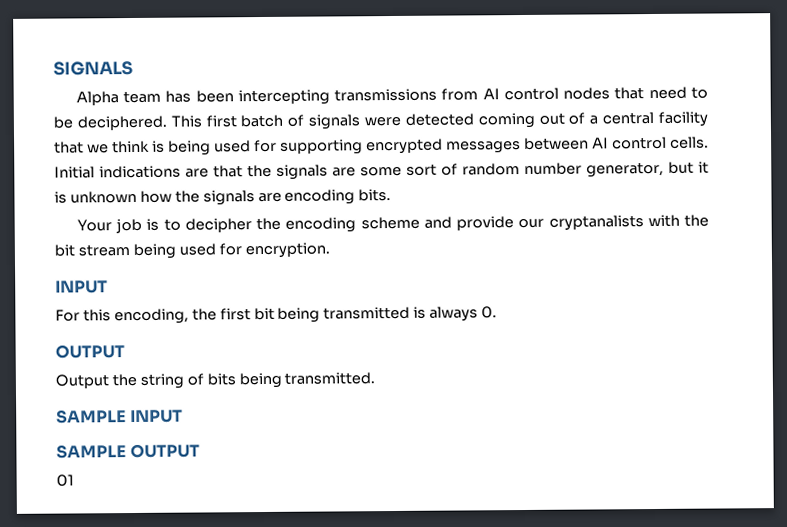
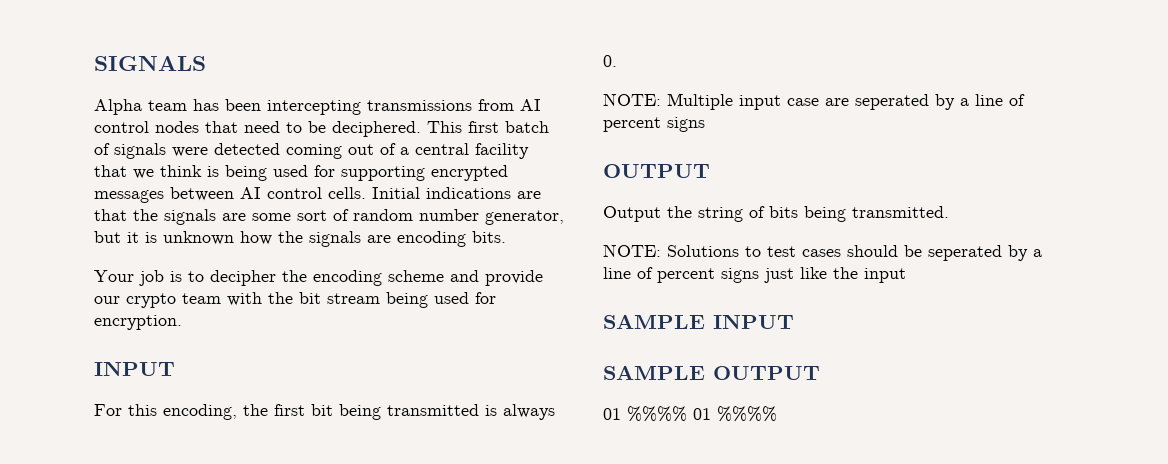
- Your job is to decipher the encoding scheme and provide our cryptanalists with the bit stream being used for encryption.
+ Your job is to decipher the encoding scheme and provide our crypto team with the bit stream being used for encryption.
+ NOTE: Multiple input case are seperated by a line of percent signs
+ NOTE: Solutions to test cases should be seperated by a line of percent signs just like the input
- 01
+ 01 %%%% 01 %%%%

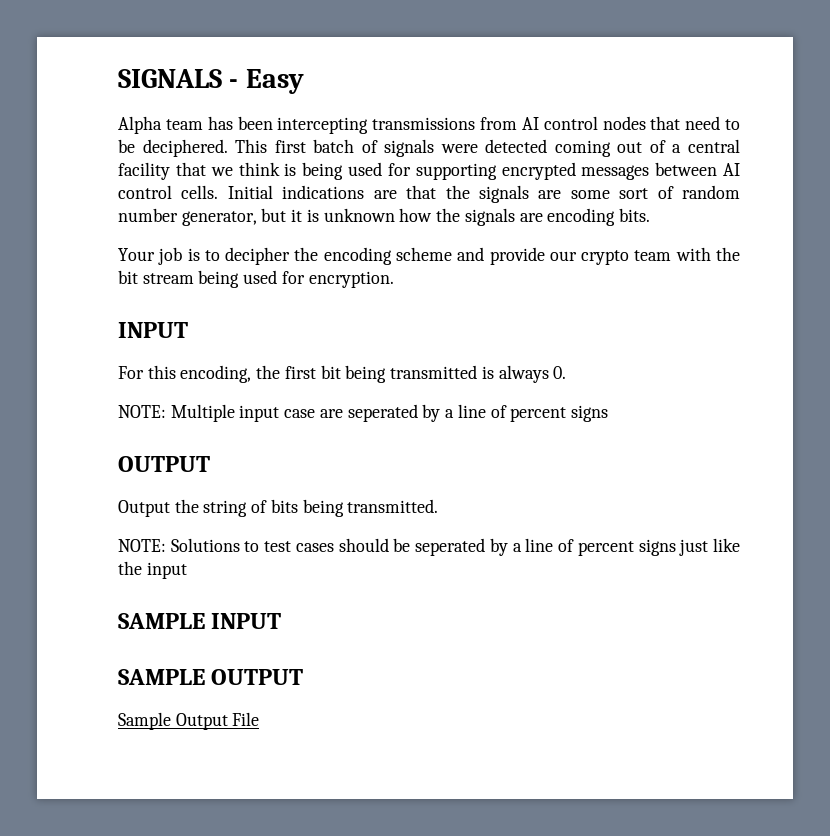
- SIGNALS
+ SIGNALS - Easy
- 01 %%%% 01 %%%%
+ Sample Output File

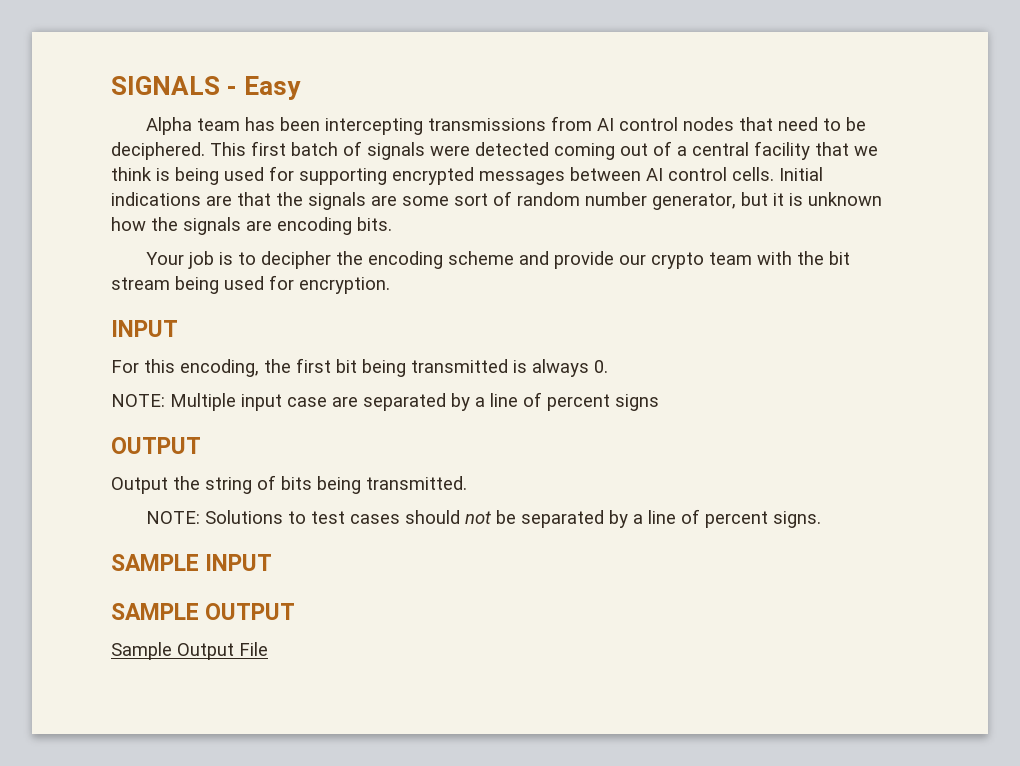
- NOTE: Multiple input case are seperated by a line of percent signs
+ NOTE: Multiple input case are separated by a line of percent signs
- NOTE: Solutions to test cases should be seperated by a line of percent signs just like the input
+ NOTE: Solutions to test cases should not be separated by a line of percent signs.

